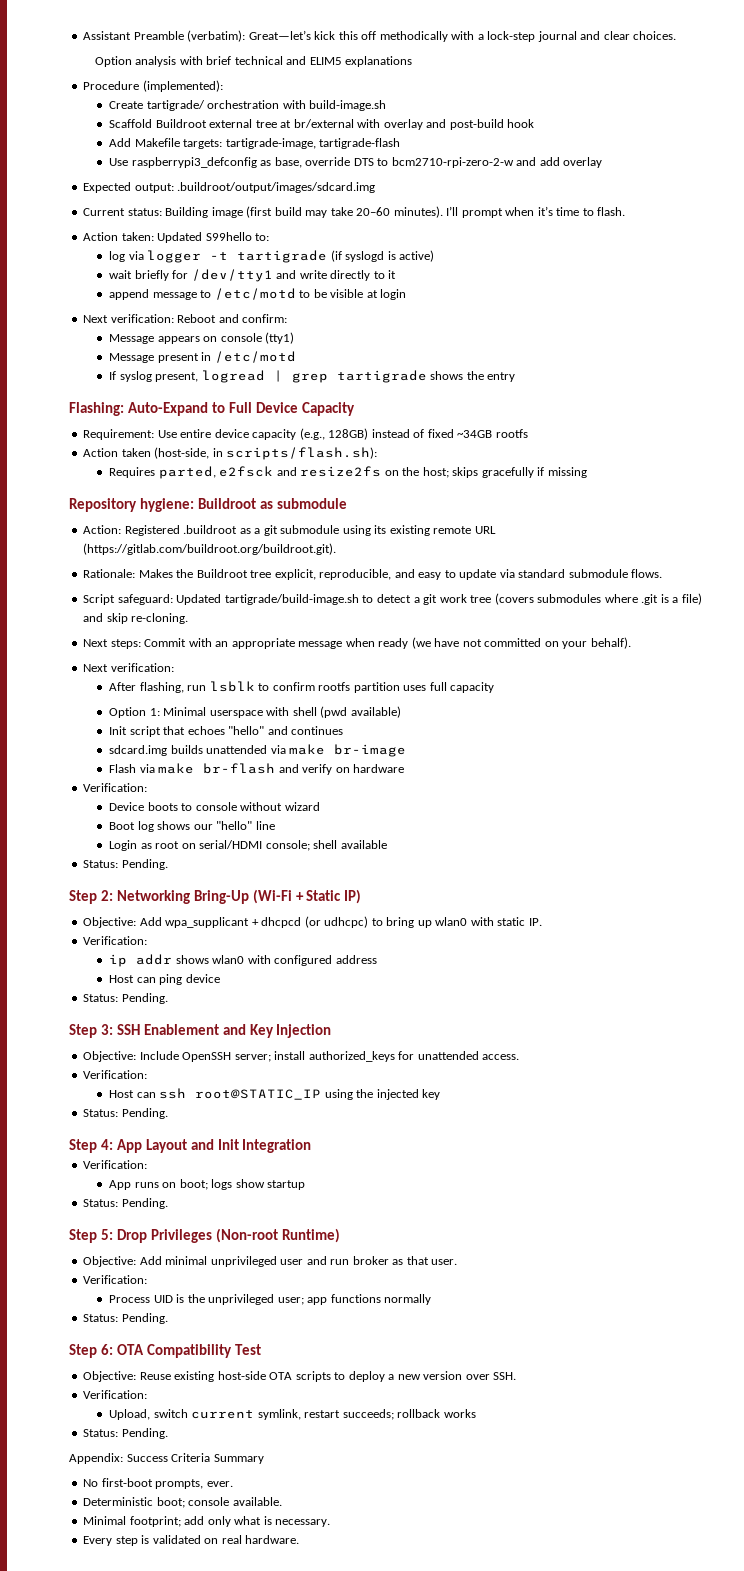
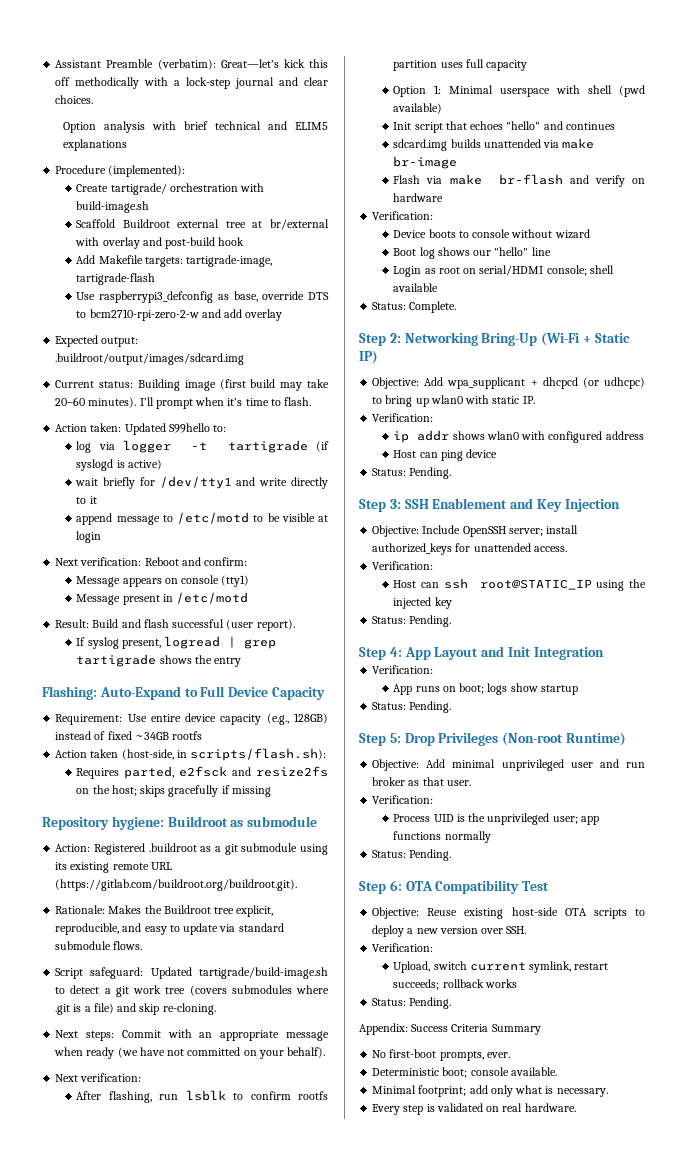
+ Result: Build and flash successful (user report).
  Login as root on serial/HDMI console; shell available
- Status: Pending.
+ Status: Complete.

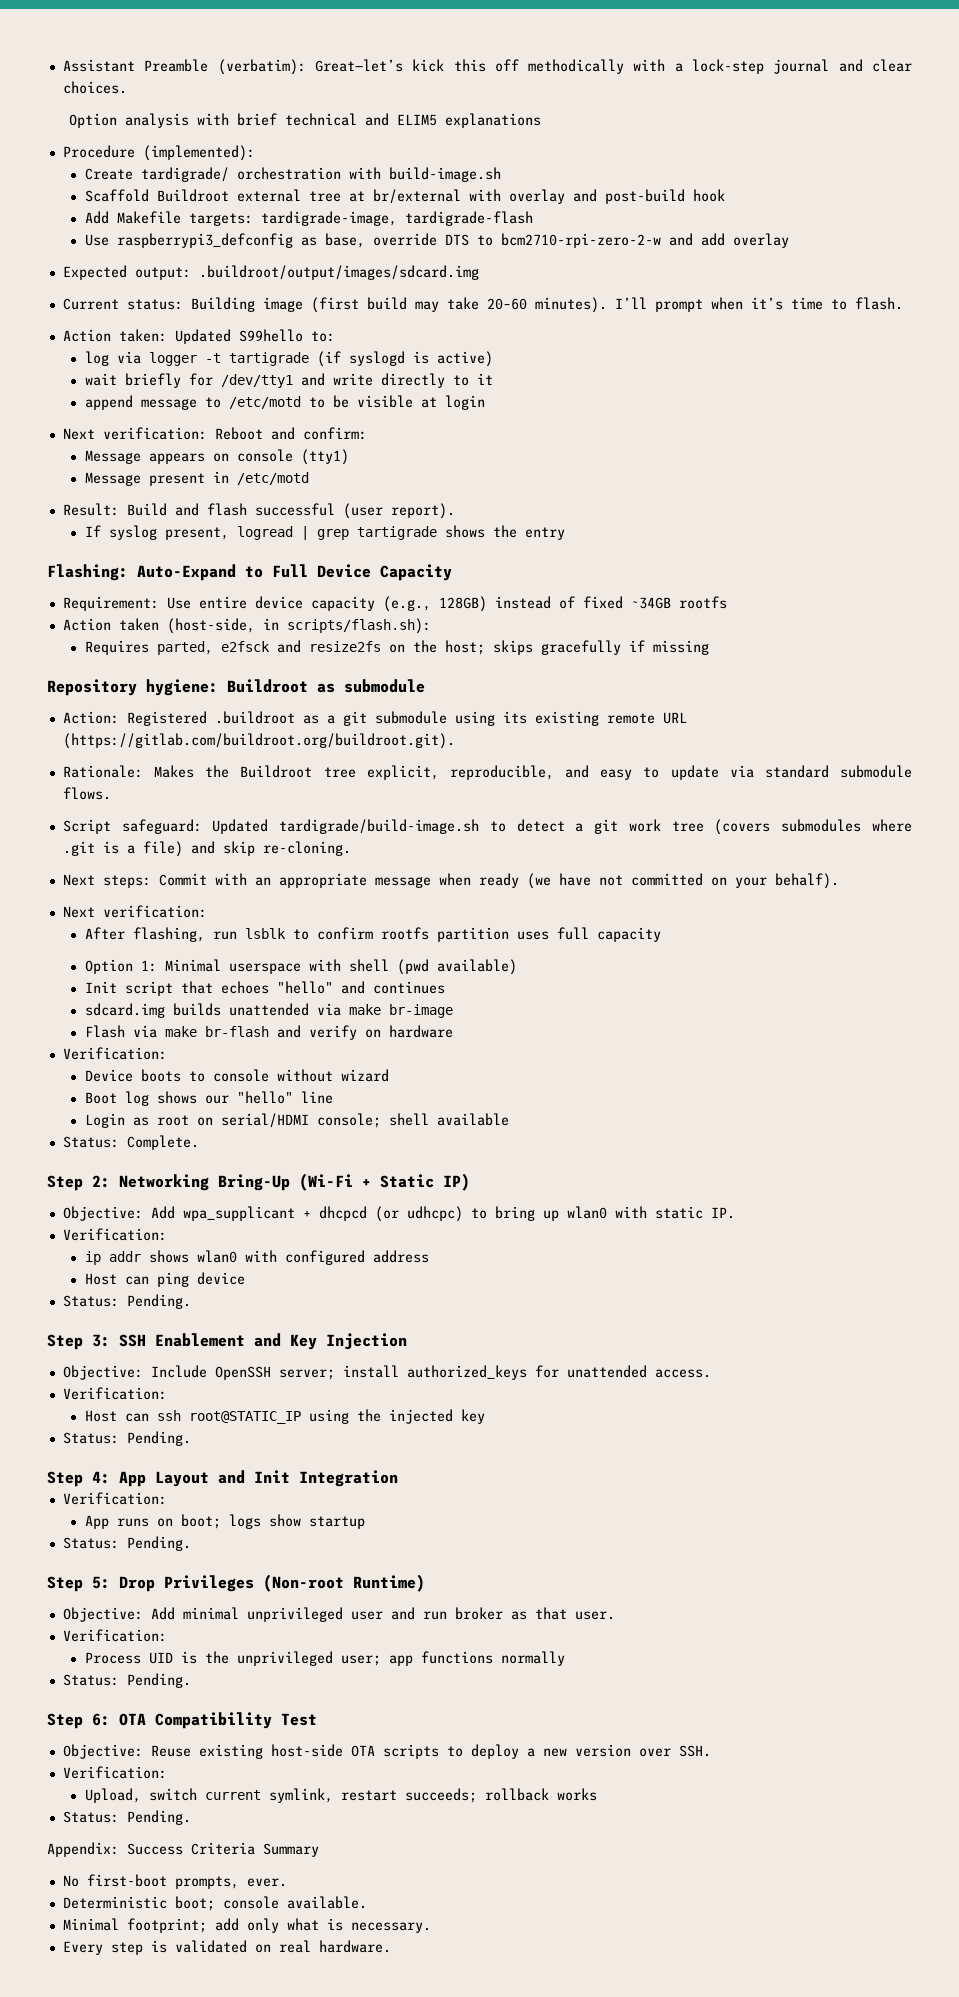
- Create tartigrade/ orchestration with build-image.sh
+ Create tardigrade/ orchestration with build-image.sh
- Add Makefile targets: tartigrade-image, tartigrade-flash
+ Add Makefile targets: tardigrade-image, tardigrade-flash
- Script safeguard: Updated tartigrade/build-image.sh to detect a git work tree (covers submodules where .git is a file) and skip re-cloning.
+ Script safeguard: Updated tardigrade/build-image.sh to detect a git work tree (covers submodules where .git is a file) and skip re-cloning.

